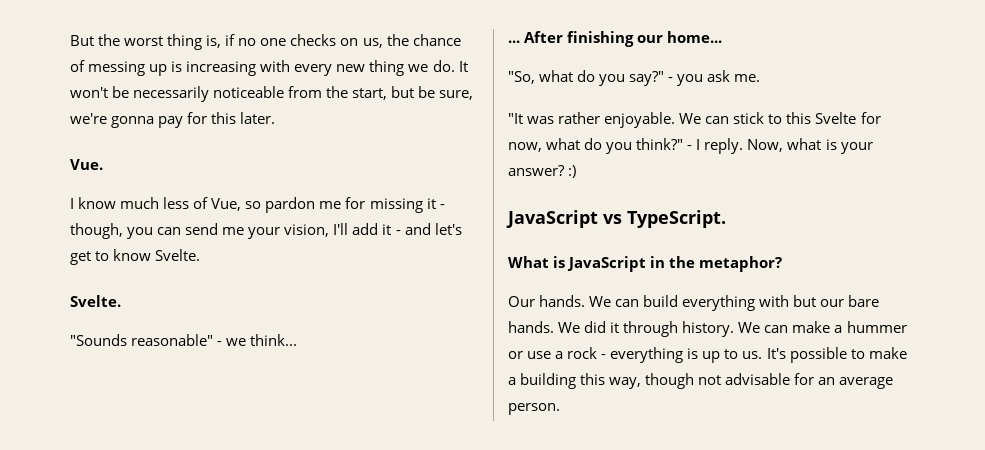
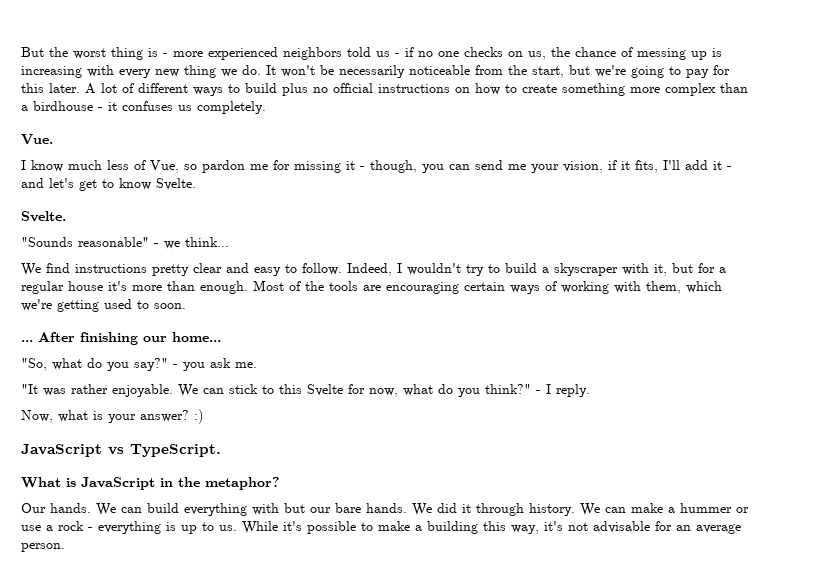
- But the worst thing is, if no one checks on us, the chance of messing up is increasing with every new thing we do.
+ But the worst thing is - more experienced neighbors told us - if no one checks on us, the chance of messing up is increasing with every new thing we do.
- It won't be necessarily noticeable from the start, but be sure, we're gonna pay for this later.
+ It won't be necessarily noticeable from the start, but we're going to pay for this later. A lot of different ways to build plus no official instructions on how to create something more complex than a birdhouse - it confuses us completely.
- I know much less of Vue, so pardon me for missing it - though, you can send me your vision, I'll add it - and let's get to know Svelte.
+ I know much less of Vue, so pardon me for missing it - though, you can send me your vision, if it fits, I'll add it - and let's get to know Svelte.
+ We find instructions pretty clear and easy to follow. Indeed, I wouldn't try to build a skyscraper with it, but for a regular house it's more than enough. Most of the tools are encouraging certain ways of working with them, which we're getting used to soon.
- - I reply. Now, what is your answer? :)
+ - I reply.
+ Now, what is your answer? :)
- It's possible to make a building this way, though not advisable for an average person.
+ While it's possible to make a building this way, it's not advisable for an average person.

